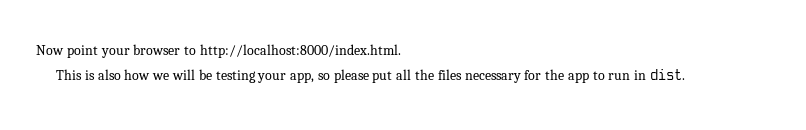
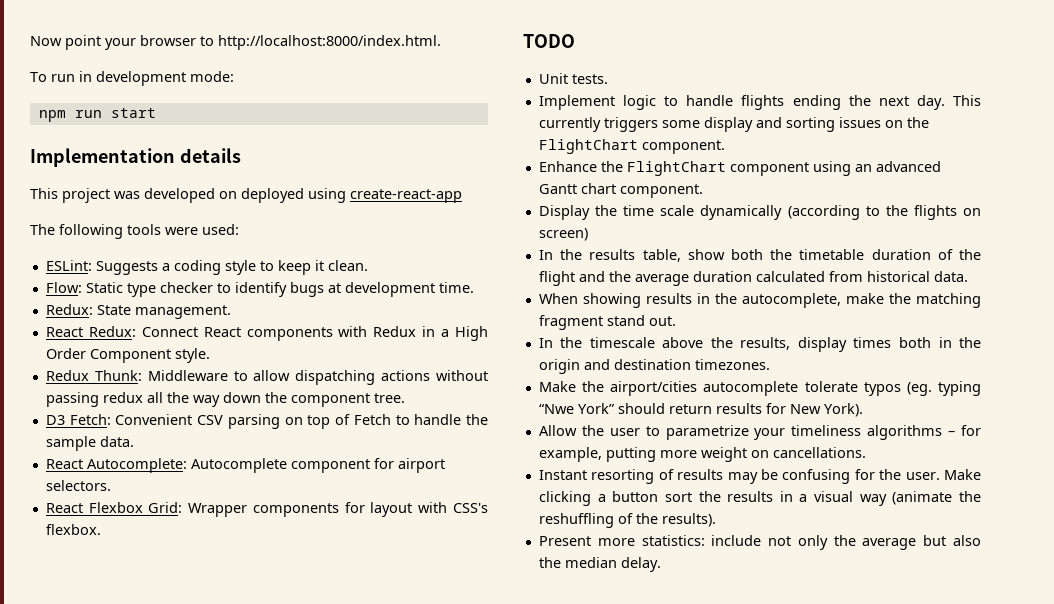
- This is also how we will be testing your app, so please put all the files necessary for the app to run in dist.
+ To run in development mode:
+ npm run start
+ Implementation details
+ This project was developed on deployed using create-react-app
+ The following tools were used:
+ ESLint: Suggests a coding style to keep it clean.
+ Flow: Static type checker to identify bugs at development time.
+ Redux: State management.
+ React Redux: Connect React components with Redux in a High Order Component style.
+ Redux Thunk: Middleware to allow dispatching actions without passing redux all the way down the component tree.
+ D3 Fetch: Convenient CSV parsing on top of Fetch to handle the sample data.
+ React Autocomplete: Autocomplete component for airport selectors.
+ React Flexbox Grid: Wrapper components for layout with CSS's flexbox.
+ TODO
+ Unit tests.
+ Implement logic to handle flights ending the next day. This currently triggers some display and sorting issues on the FlightChart component.
+ Enhance the FlightChart component using an advanced Gantt chart component.
+ Display the time scale dynamically (according to the flights on screen)
+ In the results table, show both the timetable duration of the flight and the average duration calculated from historical data.
+ When showing results in the autocomplete, make the matching fragment stand out.
+ In the timescale above the results, display times both in the origin and destination timezones.
+ Make the airport/cities autocomplete tolerate typos (eg. typing “Nwe York” should return results for New York).
+ Allow the user to parametrize your timeliness algorithms – for example, putting more weight on cancellations.
+ Instant resorting of results may be confusing for the user. Make clicking a button sort the results in a visual way (animate the reshuffling of the results).
+ Present more statistics: include not only the average but also the median delay.

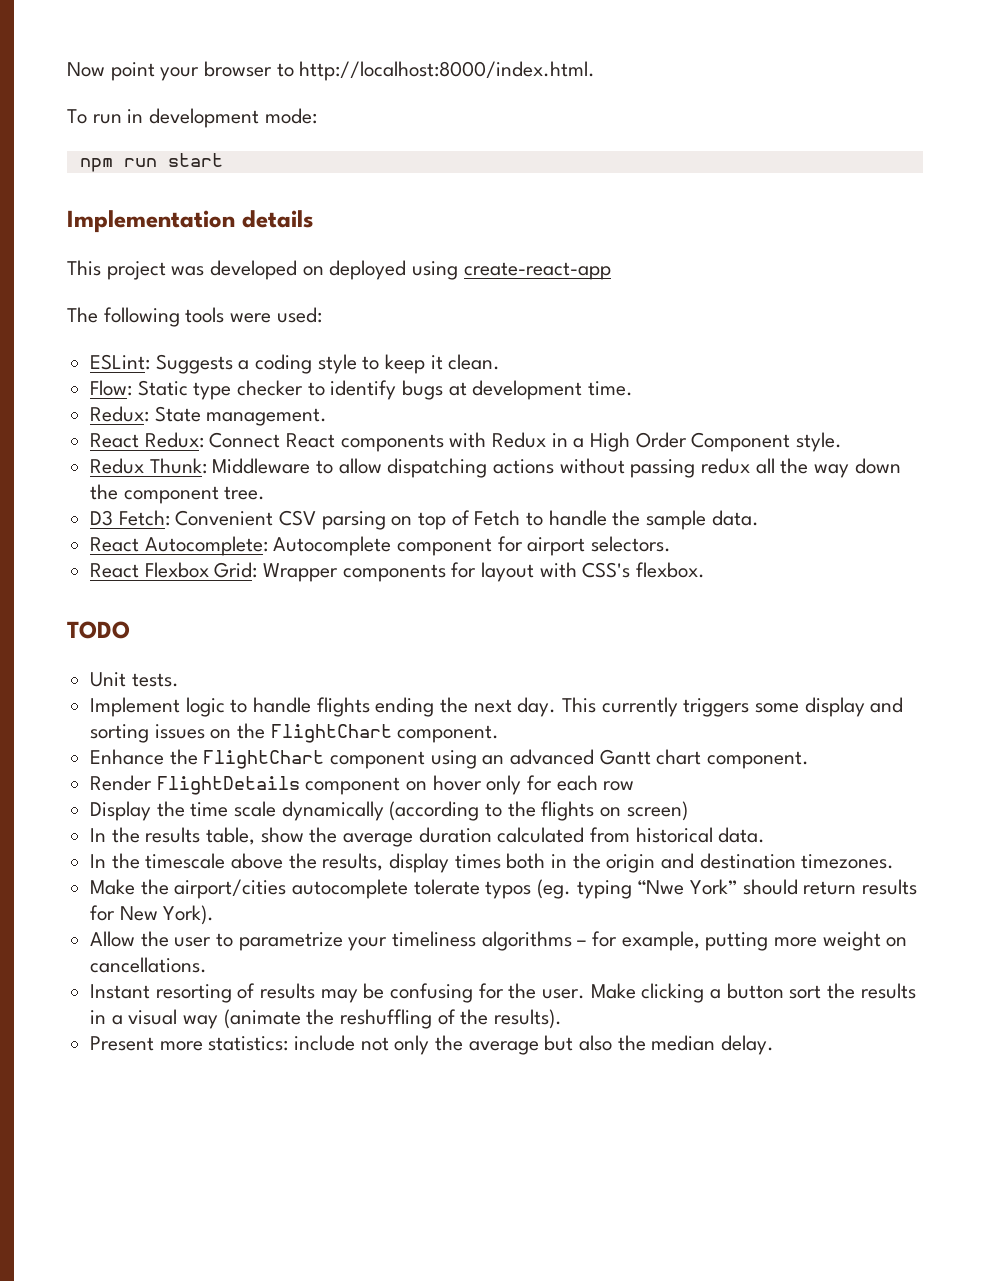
+ Render FlightDetails component on hover only for each row
- In the results table, show both the timetable duration of the flight and the average duration calculated from historical data.
+ In the results table, show the average duration calculated from historical data.
- When showing results in the autocomplete, make the matching fragment stand out.

